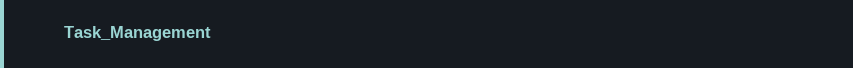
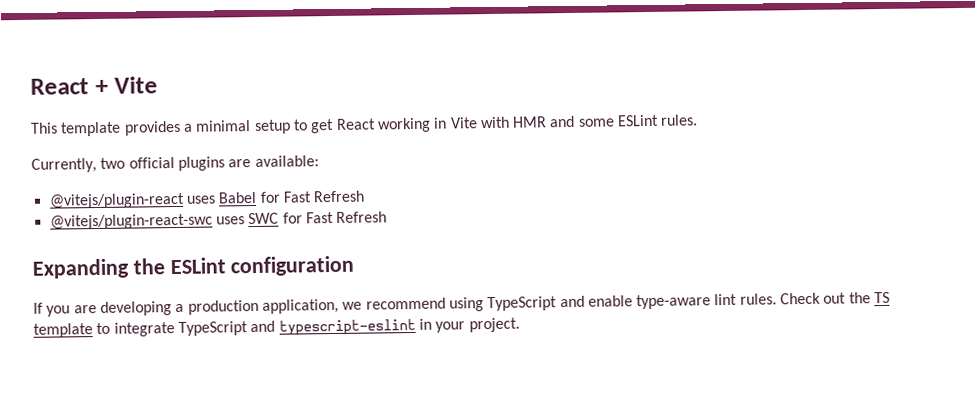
- Task_Management
+ React + Vite
+ This template provides a minimal setup to get React working in Vite with HMR and some ESLint rules.
+ Currently, two official plugins are available:
+ @vitejs/plugin-react uses Babel for Fast Refresh
+ @vitejs/plugin-react-swc uses SWC for Fast Refresh
+ Expanding the ESLint configuration
+ If you are developing a production application, we recommend using TypeScript and enable type-aware lint rules. Check out the TS template to integrate TypeScript and typescript-eslint in your project.

